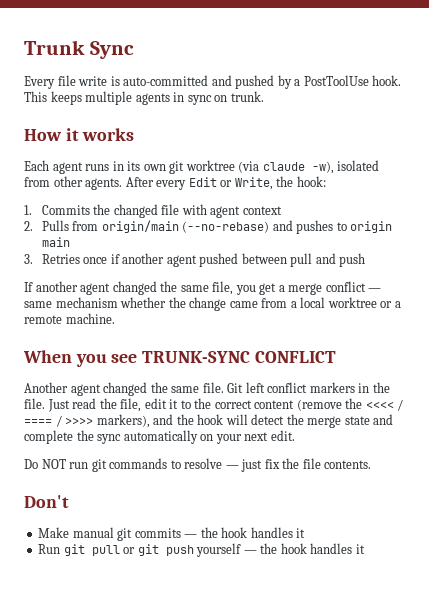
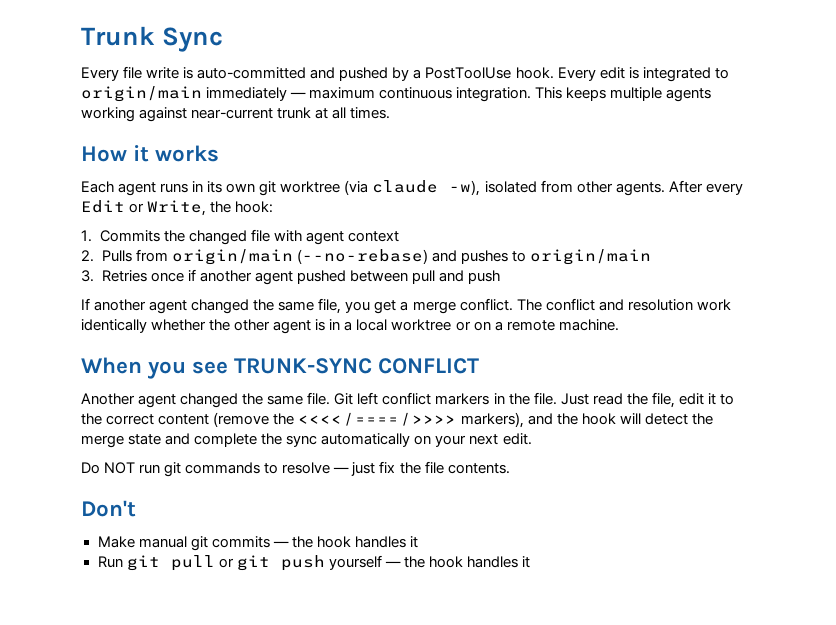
- This keeps multiple agents in sync on trunk.
+ Every edit is integrated to origin/main immediately — maximum continuous integration. This keeps multiple agents working against near-current trunk at all times.
- 2. Pulls from origin/main (--no-rebase) and pushes to origin main
+ 2. Pulls from origin/main (--no-rebase) and pushes to origin/main
- If another agent changed the same file, you get a merge conflict — same mechanism whether the change came from a local worktree or a remote machine.
+ If another agent changed the same file, you get a merge conflict. The conflict and resolution work identically whether the other agent is in a local worktree or on a remote machine.

